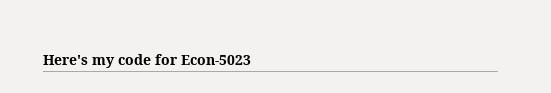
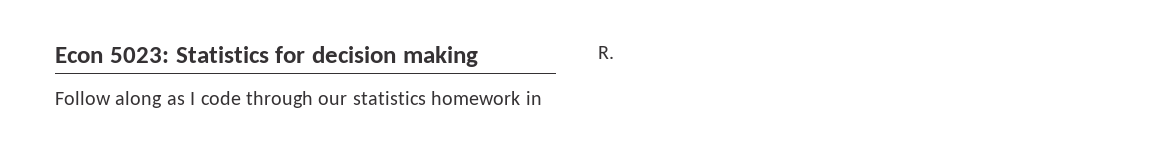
- Here's my code for Econ-5023
+ Econ 5023: Statistics for decision making
+ Follow along as I code through our statistics homework in R.

